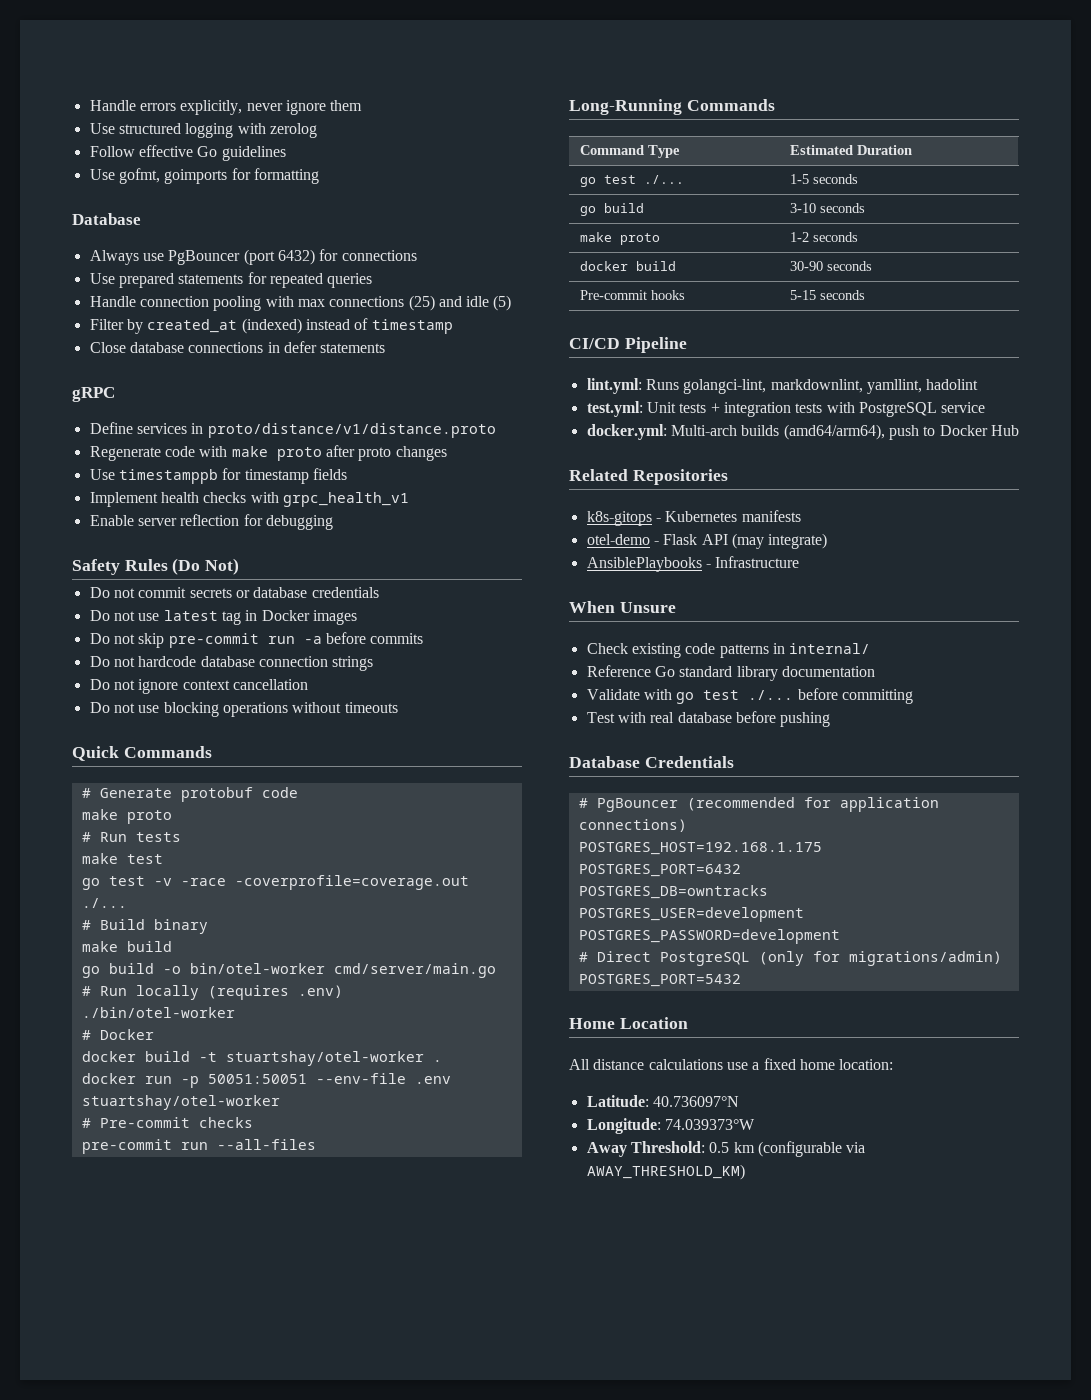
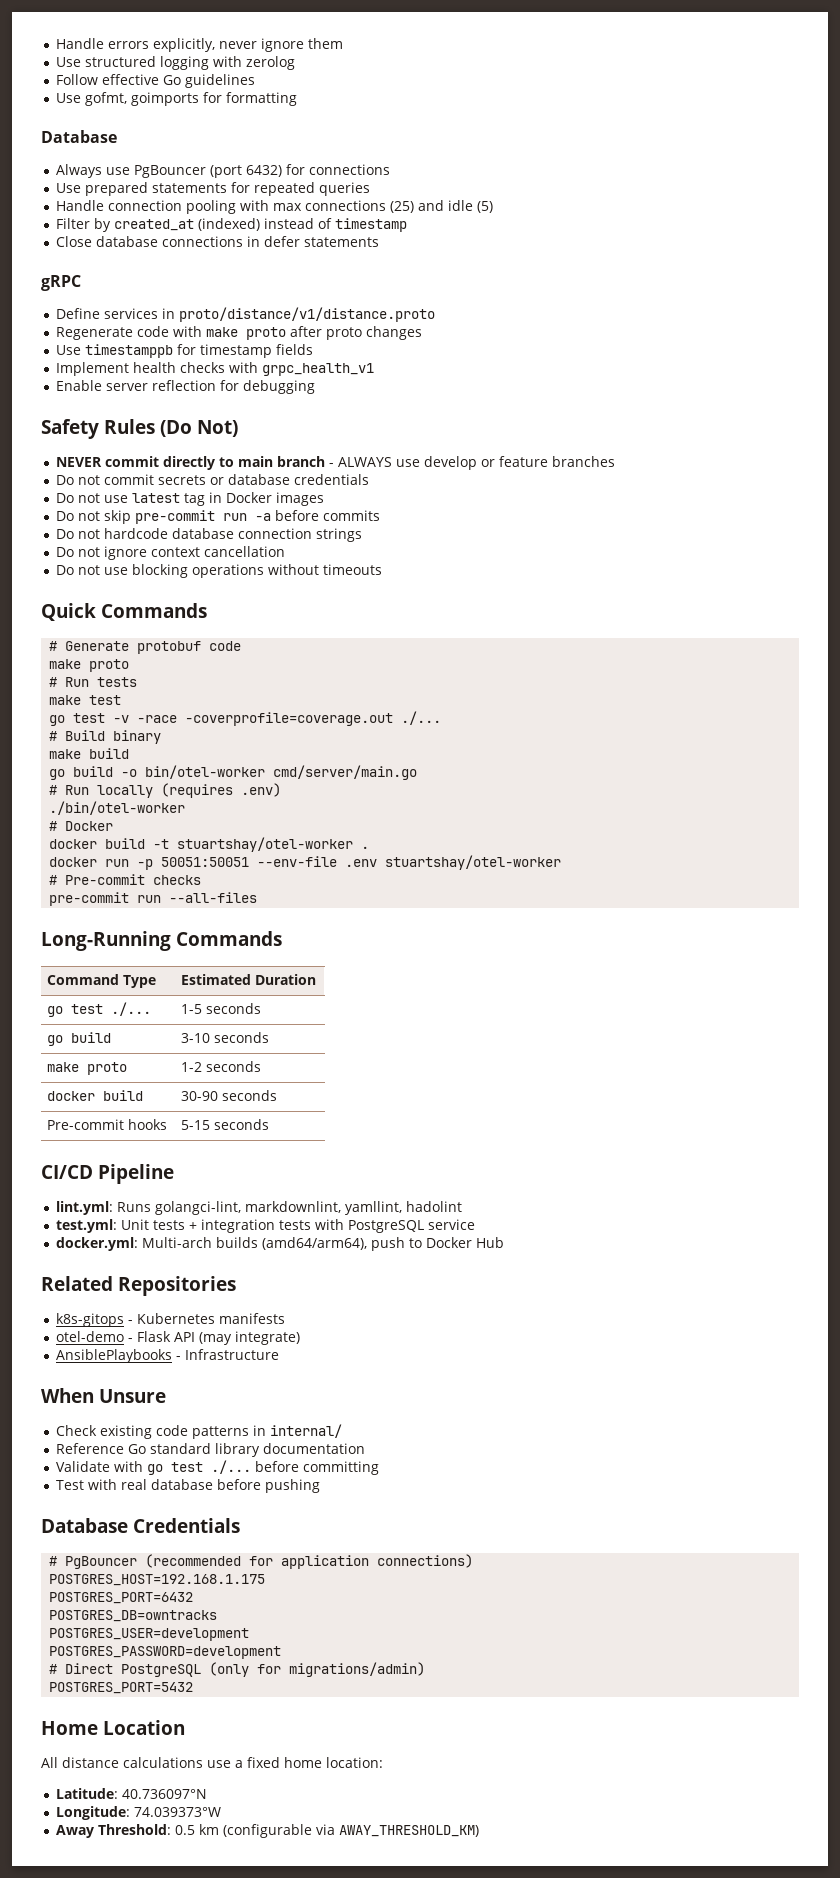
+ NEVER commit directly to main branch - ALWAYS use develop or feature branches

